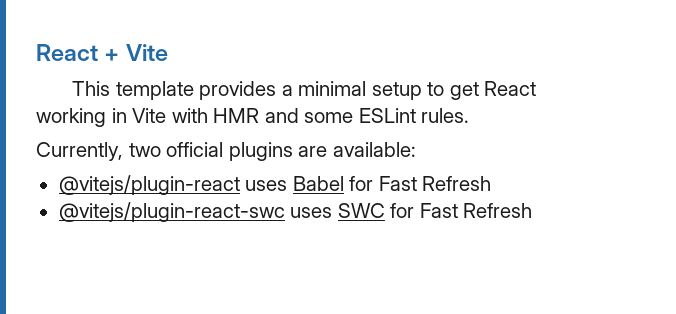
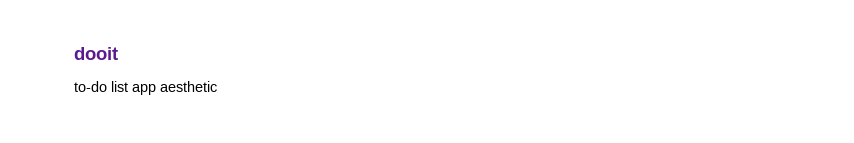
- React + Vite
- This template provides a minimal setup to get React working in Vite with HMR and some ESLint rules.
- Currently, two official plugins are available:
- @vitejs/plugin-react uses Babel for Fast Refresh
- @vitejs/plugin-react-swc uses SWC for Fast Refresh
+ dooit
+ to-do list app aesthetic

